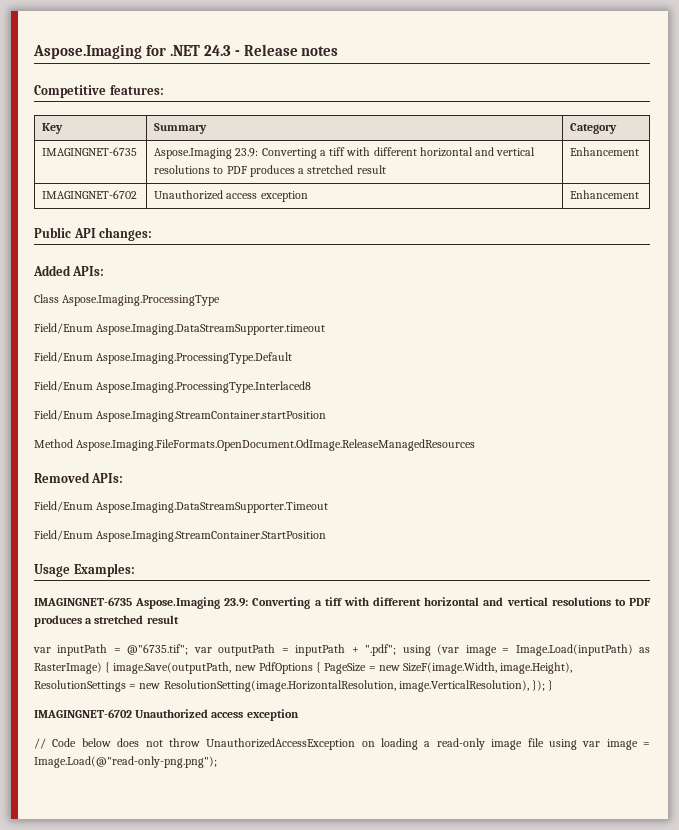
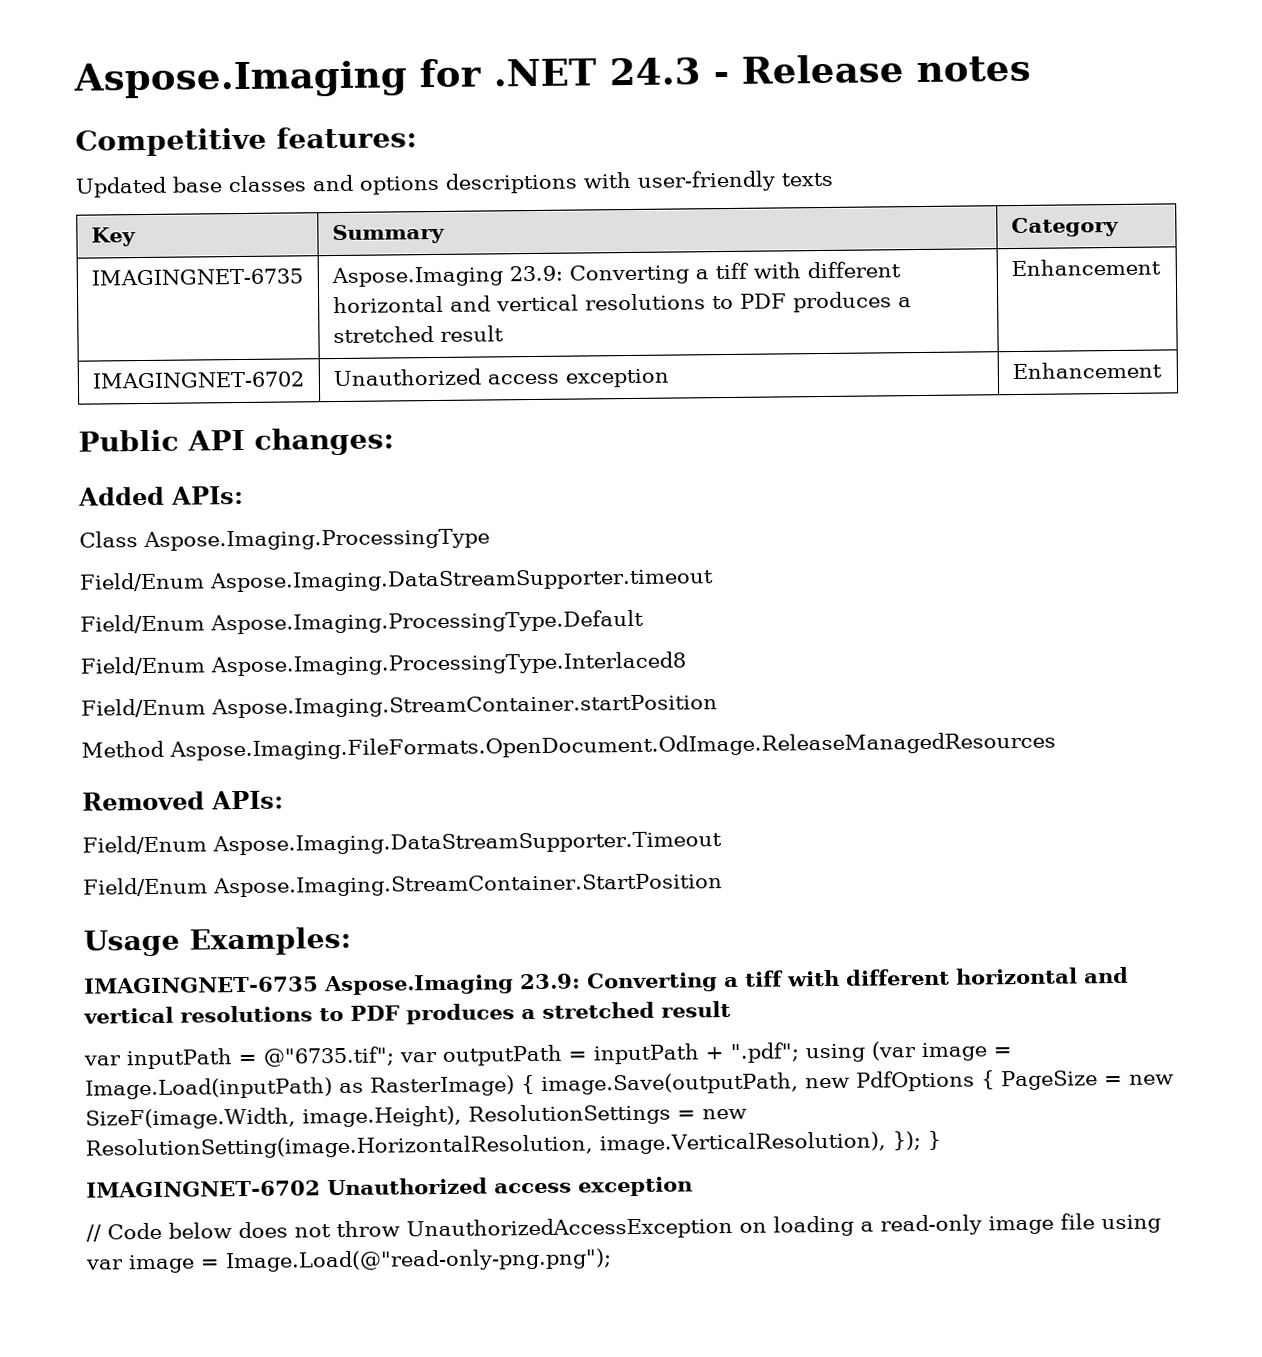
+ Updated base classes and options descriptions with user-friendly texts

